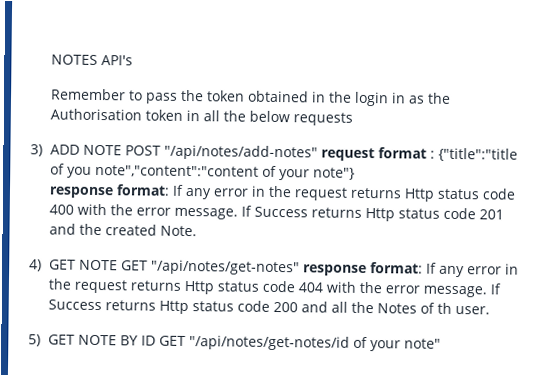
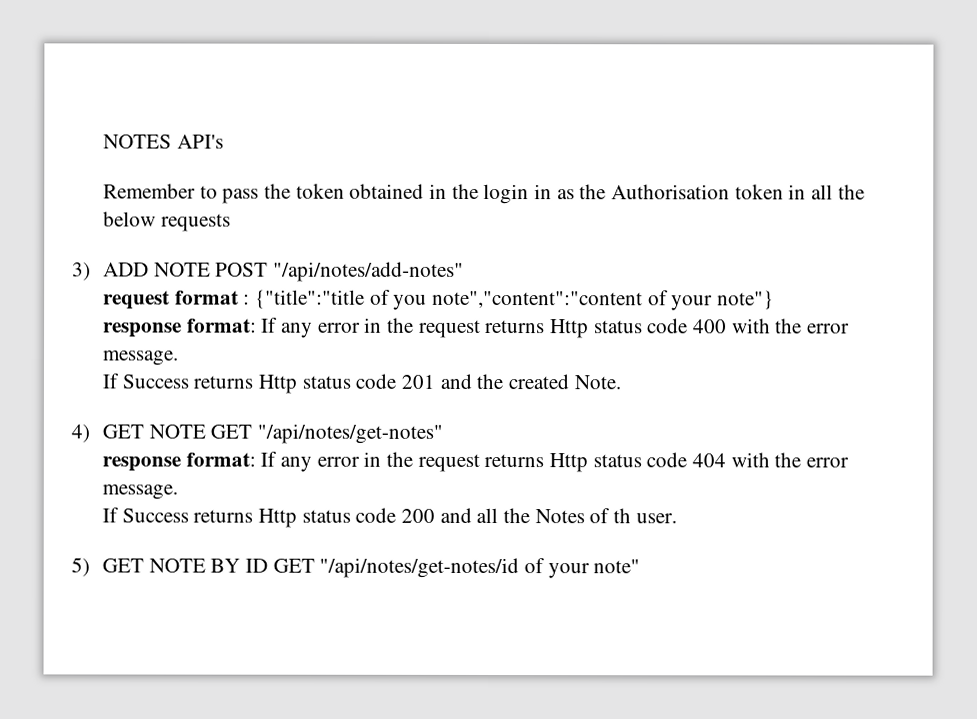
- 3) ADD NOTE POST "/api/notes/add-notes" request format : {"title":"title of you note","content":"content of your note"}
+ 3) ADD NOTE POST "/api/notes/add-notes"
+ request format : {"title":"title of you note","content":"content of your note"}
- response format: If any error in the request returns Http status code 400 with the error message. If Success returns Http status code 201 and the created Note.
+ response format: If any error in the request returns Http status code 400 with the error message.
+ If Success returns Http status code 201 and the created Note.
- 4) GET NOTE GET "/api/notes/get-notes" response format: If any error in the request returns Http status code 404 with the error message. If Success returns Http status code 200 and all the Notes of th user.
+ 4) GET NOTE GET "/api/notes/get-notes"
+ response format: If any error in the request returns Http status code 404 with the error message.
+ If Success returns Http status code 200 and all the Notes of th user.

